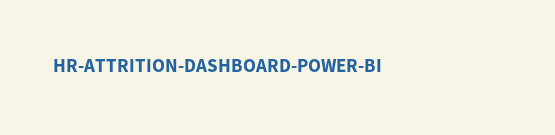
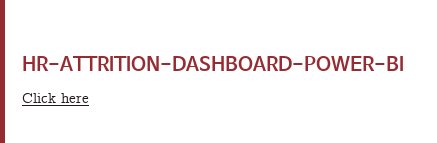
+ Click here

